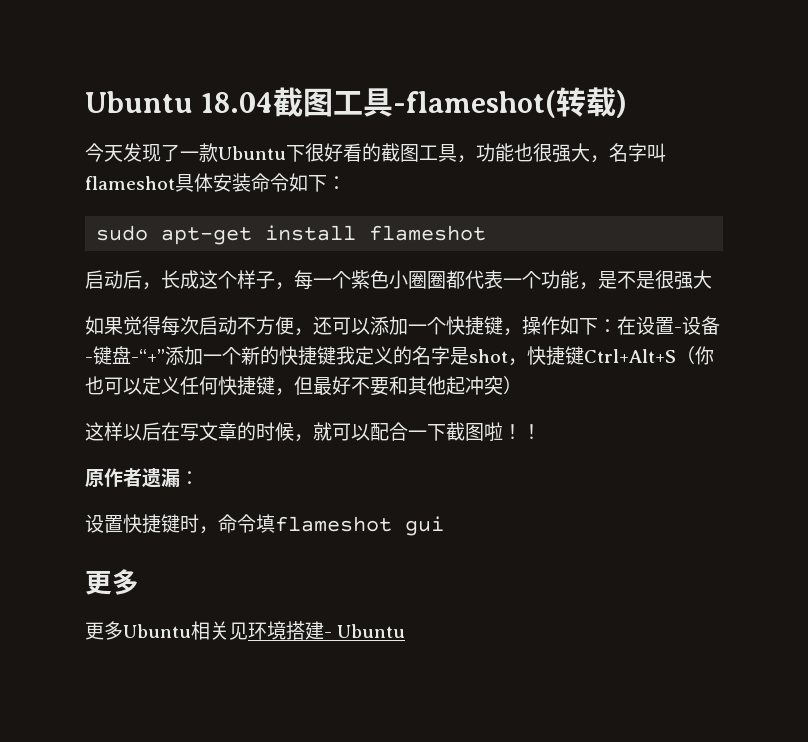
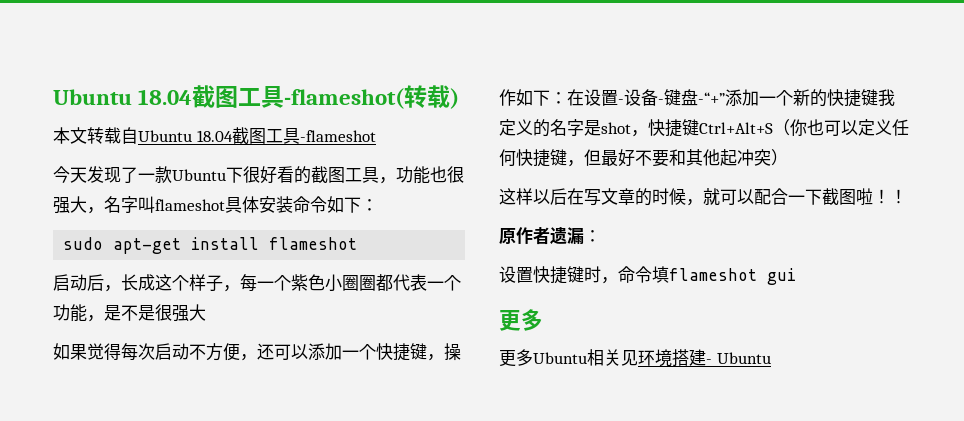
+ 本文转载自Ubuntu 18.04截图工具-flameshot

